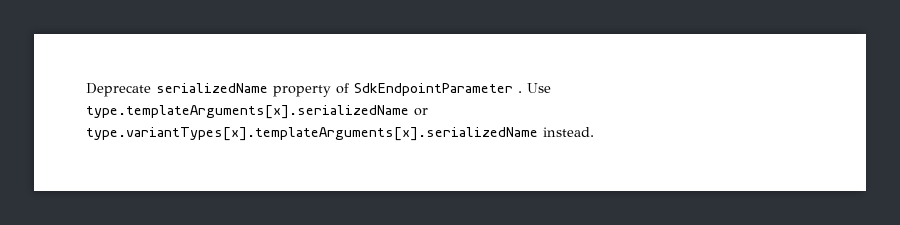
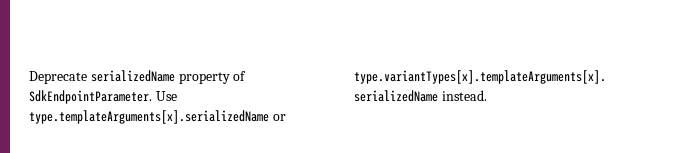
- Deprecate serializedName property of SdkEndpointParameter .
+ Deprecate serializedName property of SdkEndpointParameter.

